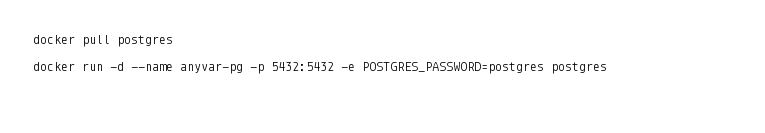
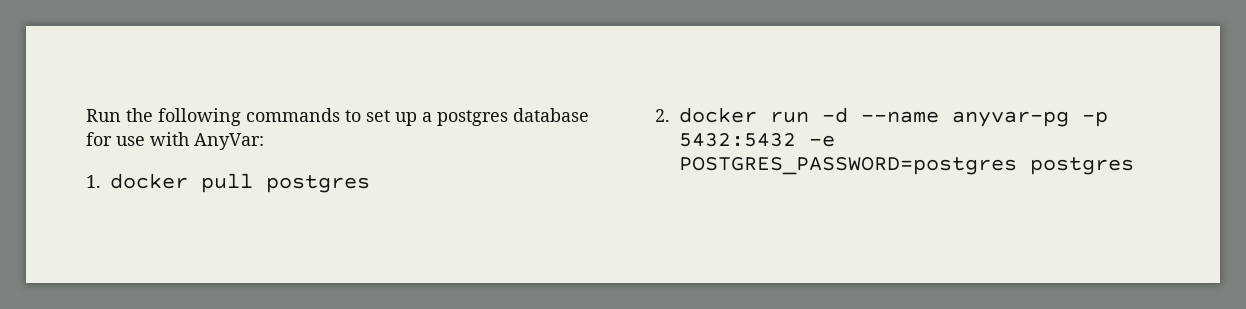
- docker pull postgres
+ Run the following commands to set up a postgres database for use with AnyVar:
+ 1. docker pull postgres
- docker run -d --name anyvar-pg -p 5432:5432 -e POSTGRES_PASSWORD=postgres postgres
+ 2. docker run -d --name anyvar-pg -p 5432:5432 -e POSTGRES_PASSWORD=postgres postgres

